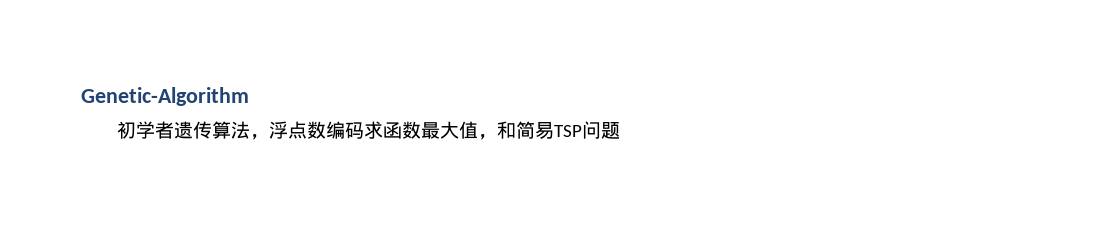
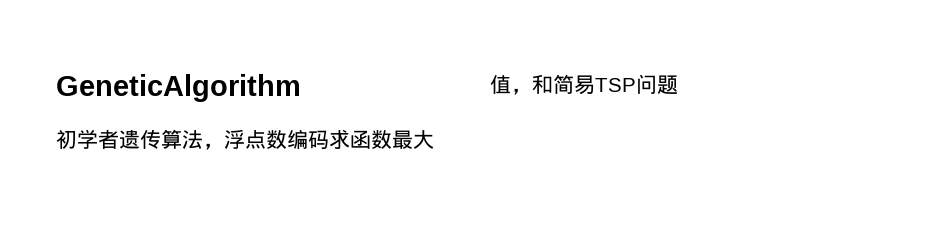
- Genetic-Algorithm
+ GeneticAlgorithm

